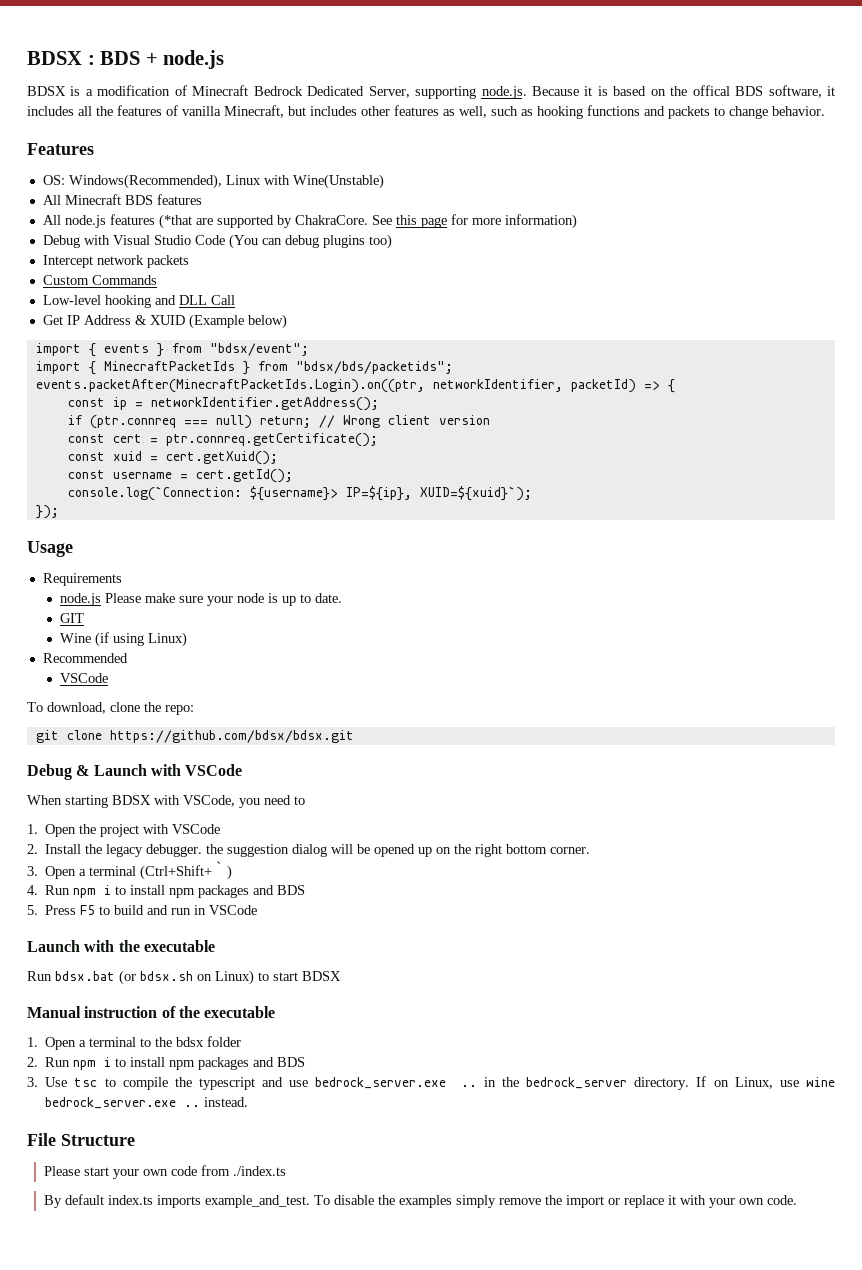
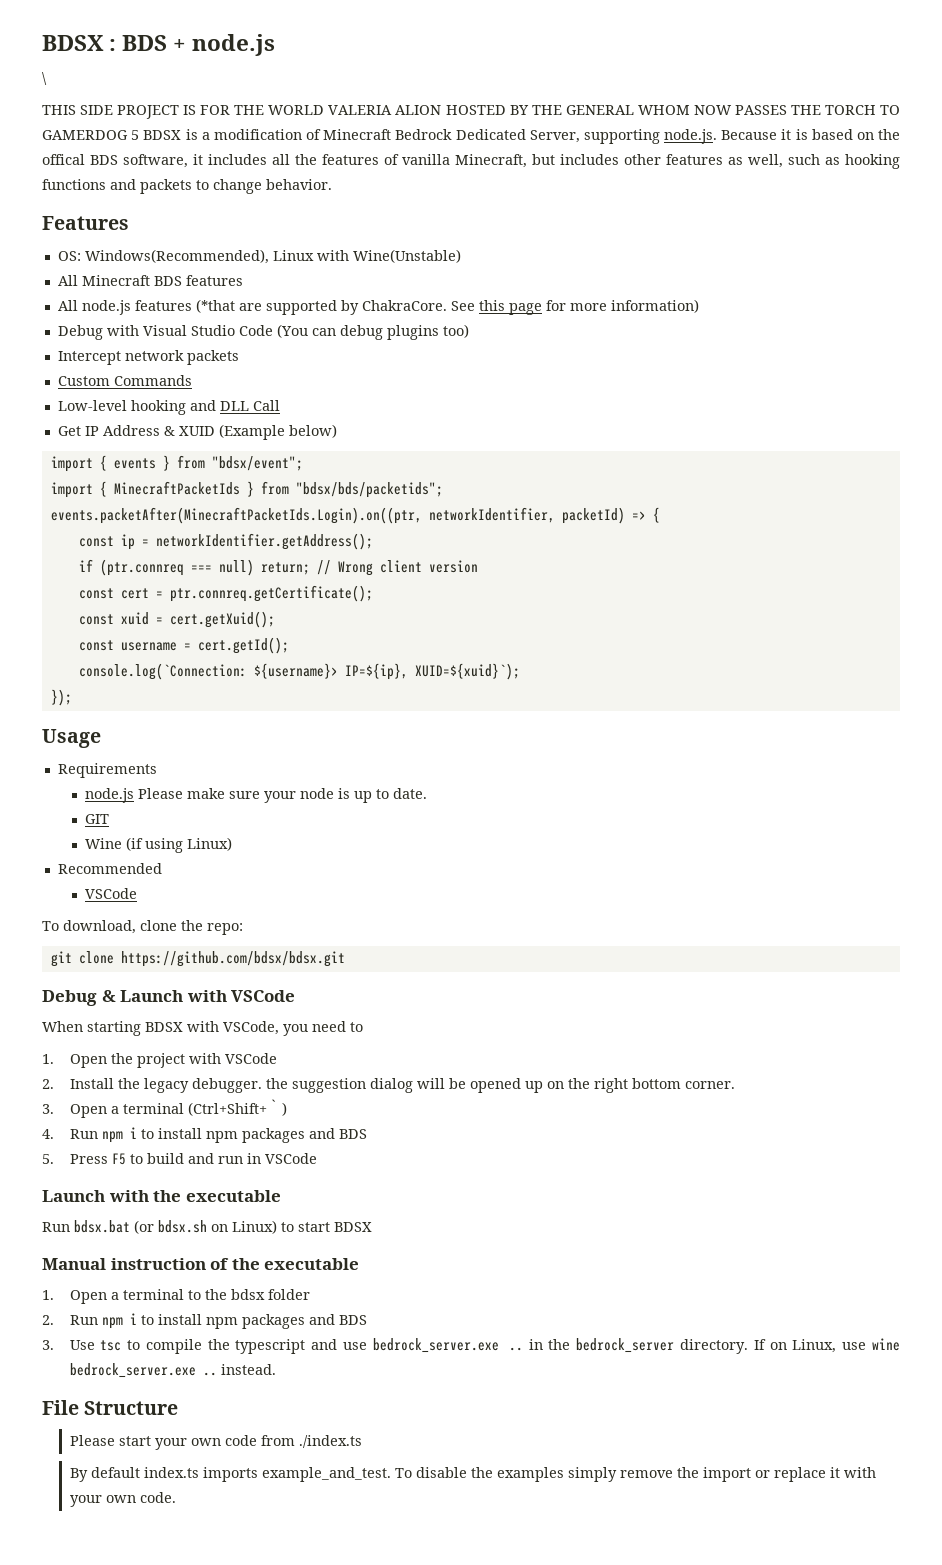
- BDSX is a modification of Minecraft Bedrock Dedicated Server, supporting node.js. Because it is based on the offical BDS software, it includes all the features of vanilla Minecraft, but includes other features as well, such as hooking functions and packets to change behavior.
+ \
+ THIS SIDE PROJECT IS FOR THE WORLD VALERIA ALION HOSTED BY THE GENERAL WHOM NOW PASSES THE TORCH TO GAMERDOG 5 BDSX is a modification of Minecraft Bedrock Dedicated Server, supporting node.js. Because it is based on the offical BDS software, it includes all the features of vanilla Minecraft, but includes other features as well, such as hooking functions and packets to change behavior.

